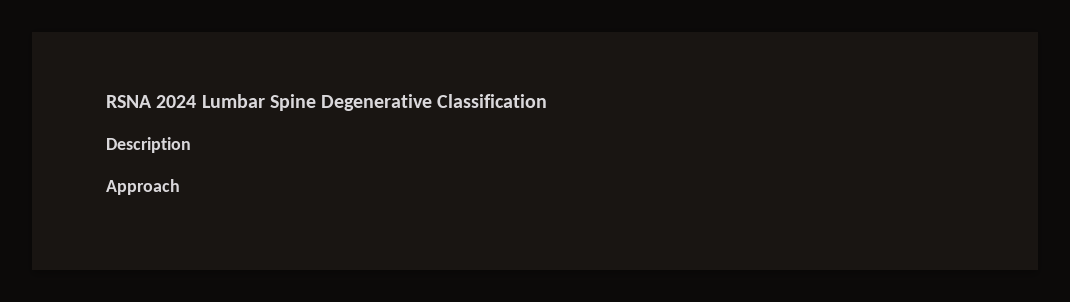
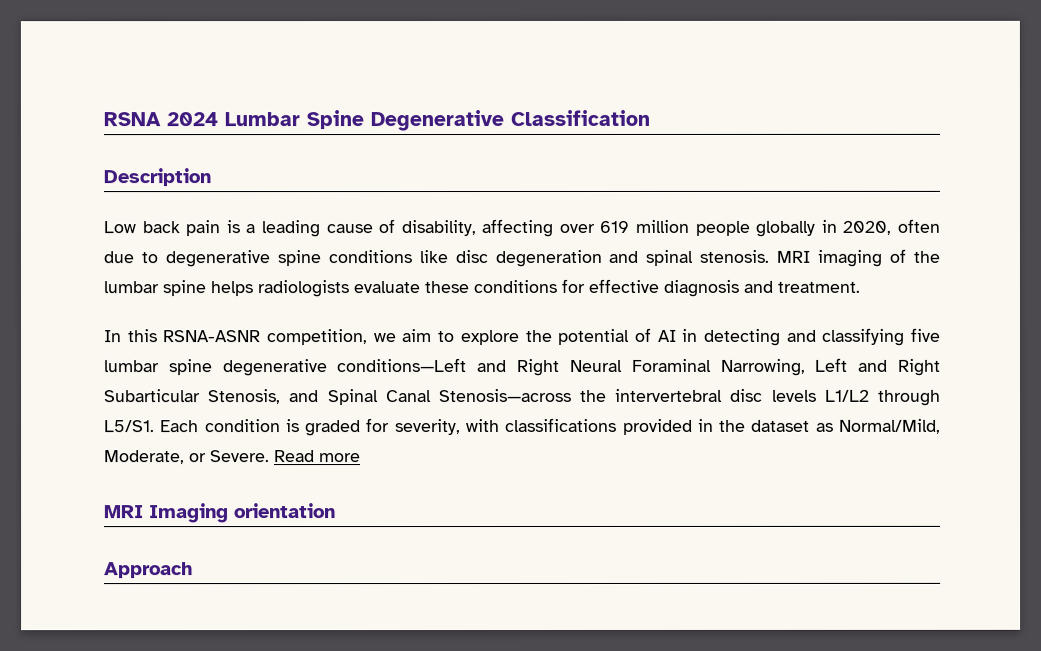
+ Low back pain is a leading cause of disability, affecting over 619 million people globally in 2020, often due to degenerative spine conditions like disc degeneration and spinal stenosis. MRI imaging of the lumbar spine helps radiologists evaluate these conditions for effective diagnosis and treatment.
+ In this RSNA-ASNR competition, we aim to explore the potential of AI in detecting and classifying five lumbar spine degenerative conditions—Left and Right Neural Foraminal Narrowing, Left and Right Subarticular Stenosis, and Spinal Canal Stenosis—across the intervertebral disc levels L1/L2 through L5/S1. Each condition is graded for severity, with classifications provided in the dataset as Normal/Mild, Moderate, or Severe. Read more
+ MRI Imaging orientation

